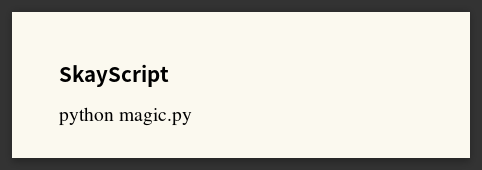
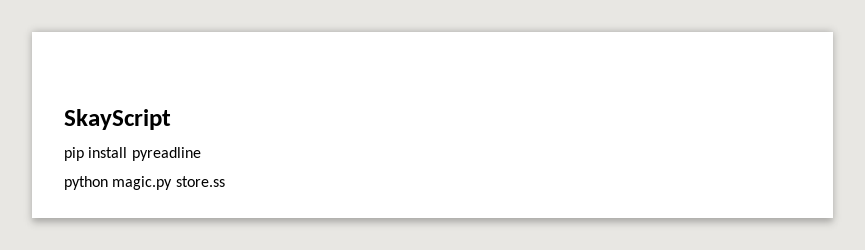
+ pip install pyreadline
- python magic.py
+ python magic.py store.ss

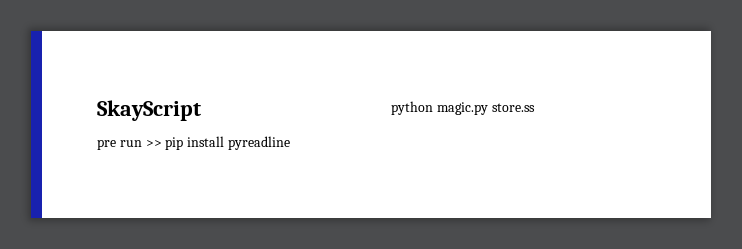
- pip install pyreadline
+ pre run >> pip install pyreadline

